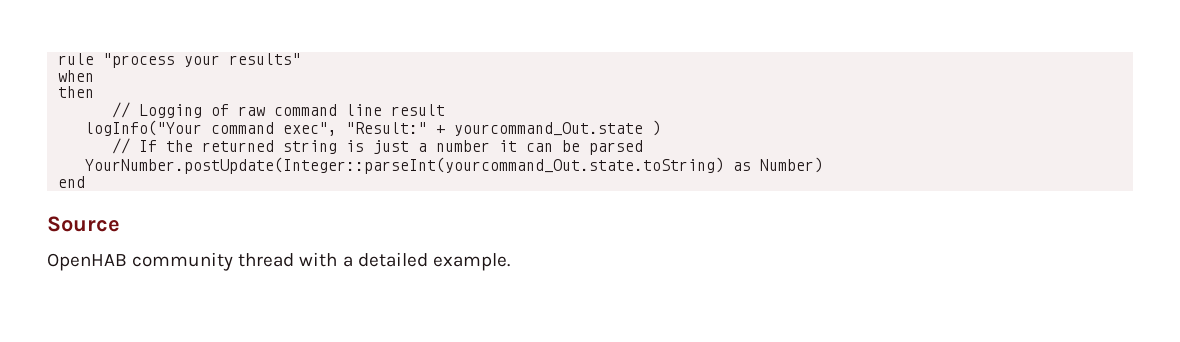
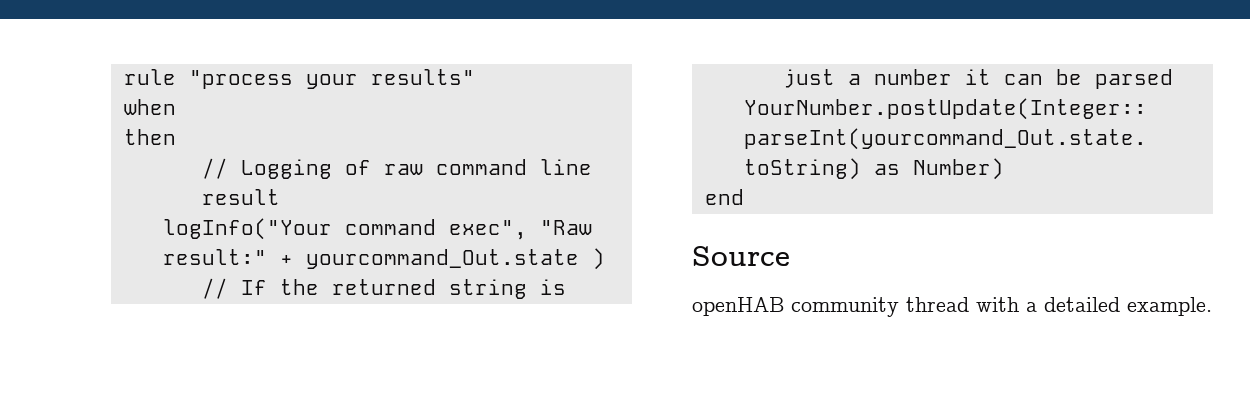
- logInfo("Your command exec", "Result:" + yourcommand_Out.state )
+ logInfo("Your command exec", "Raw result:" + yourcommand_Out.state )
- OpenHAB community thread with a detailed example.
+ openHAB community thread with a detailed example.

